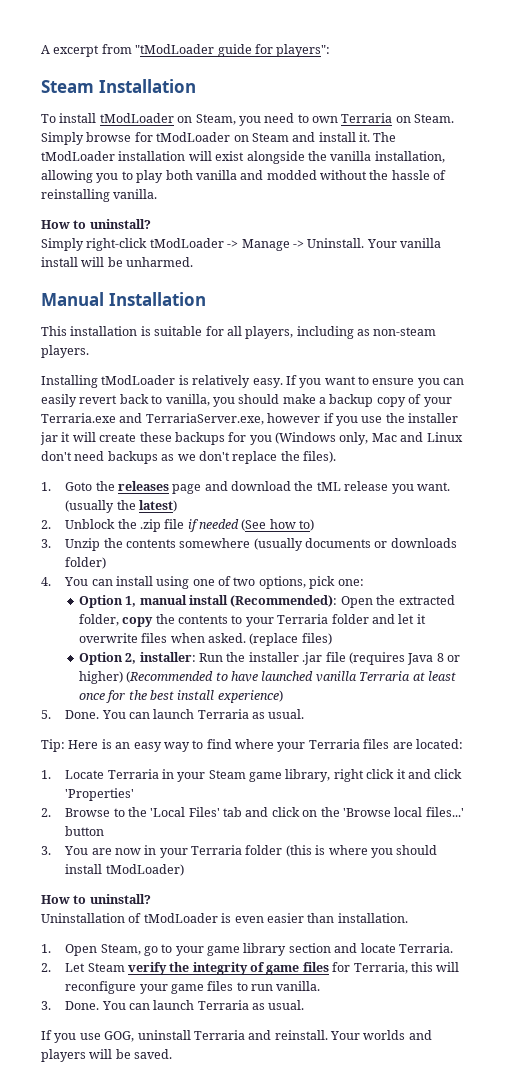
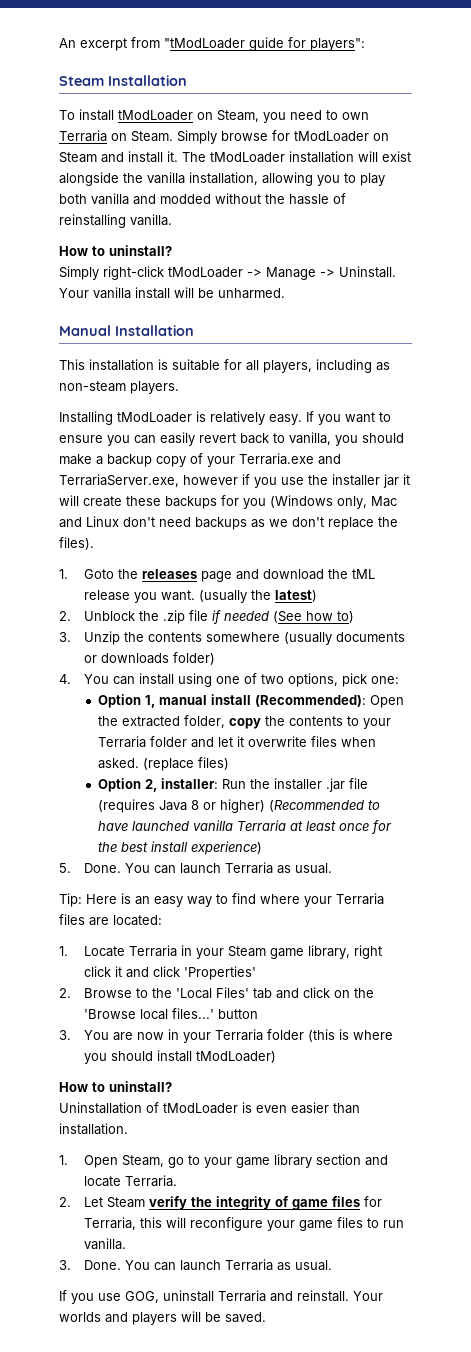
- A excerpt from "tModLoader guide for players":
+ An excerpt from "tModLoader guide for players":

